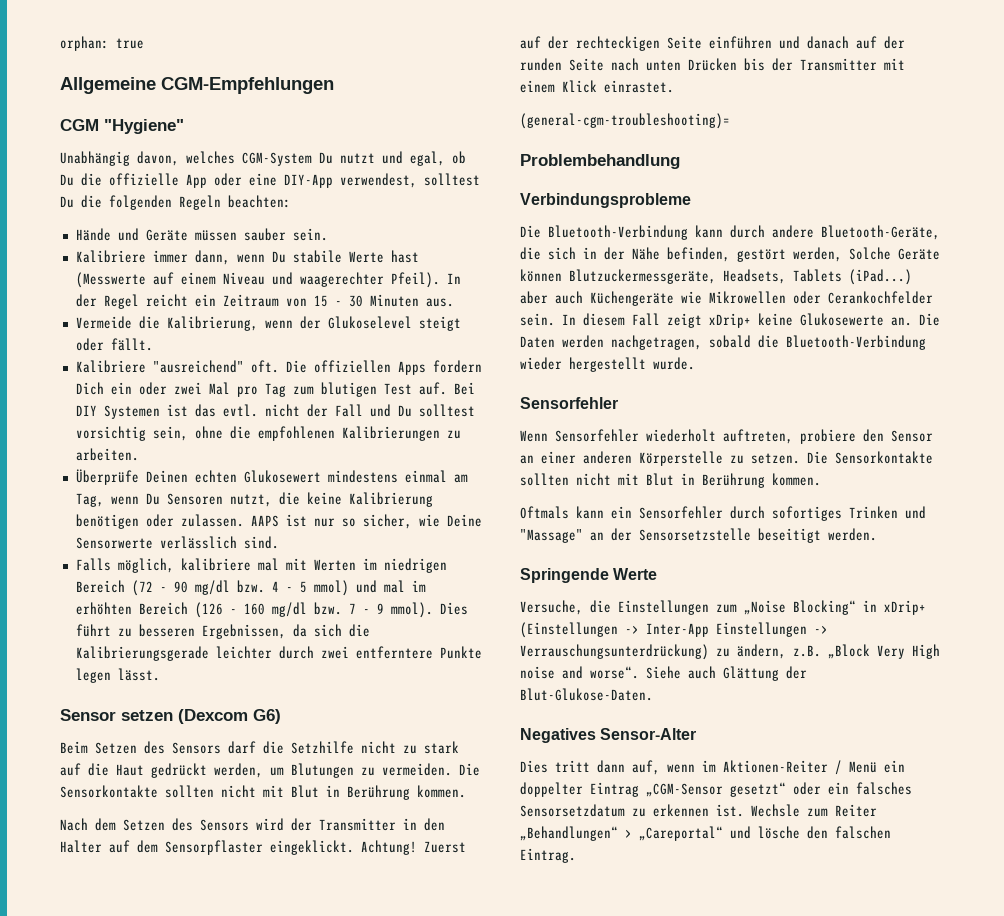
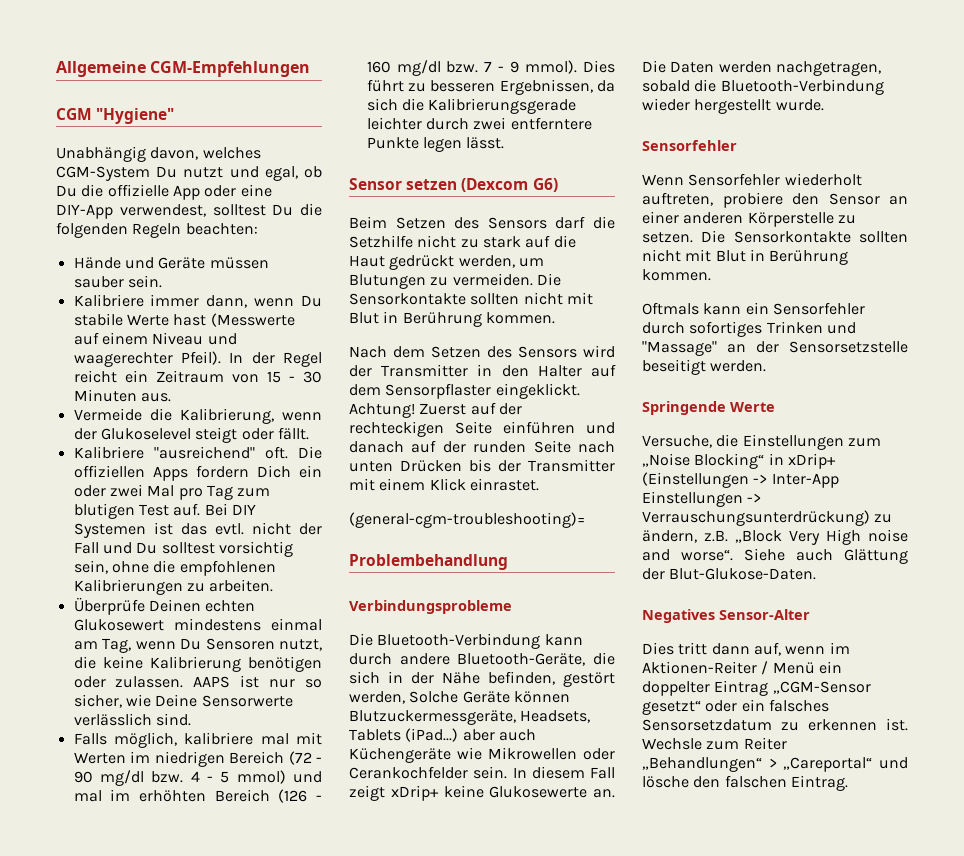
- orphan: true

